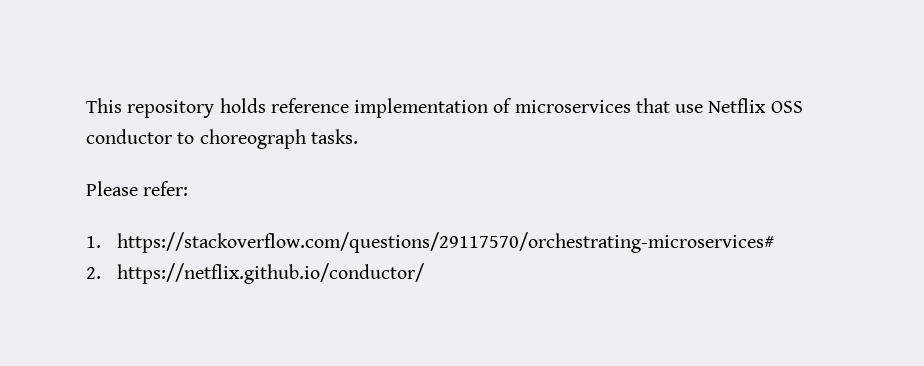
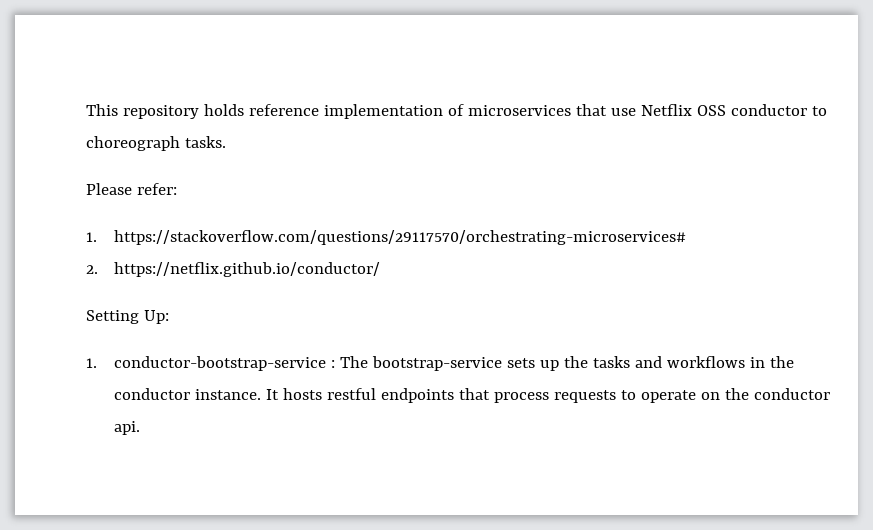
+ Setting Up:
+ 1. conductor-bootstrap-service : The bootstrap-service sets up the tasks and workflows in the conductor instance. It hosts restful endpoints that process requests to operate on the conductor api.

